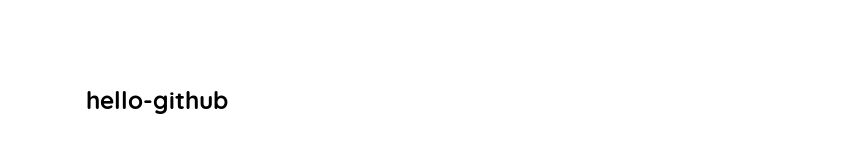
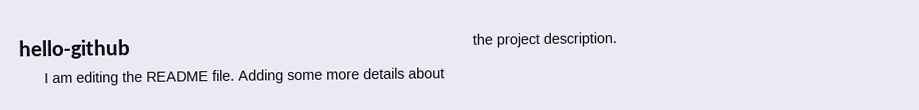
+ I am editing the README file. Adding some more details about the project description.

